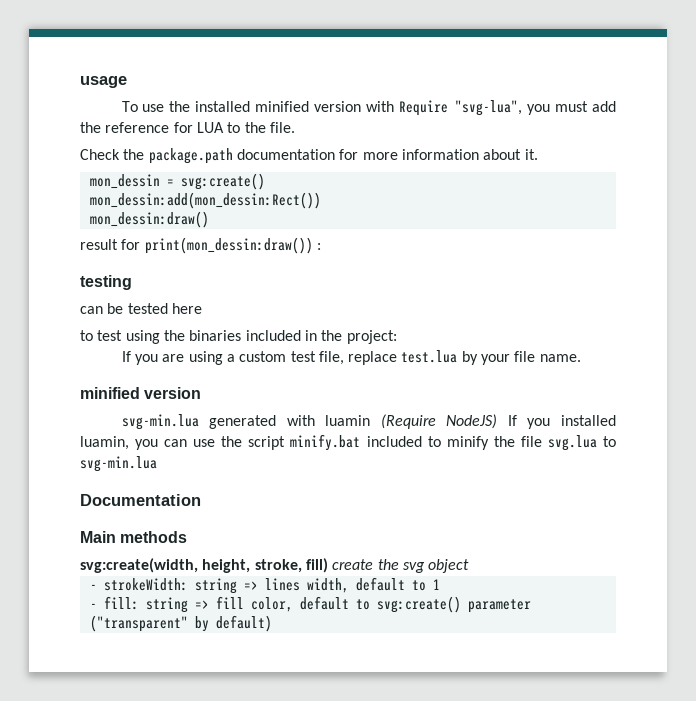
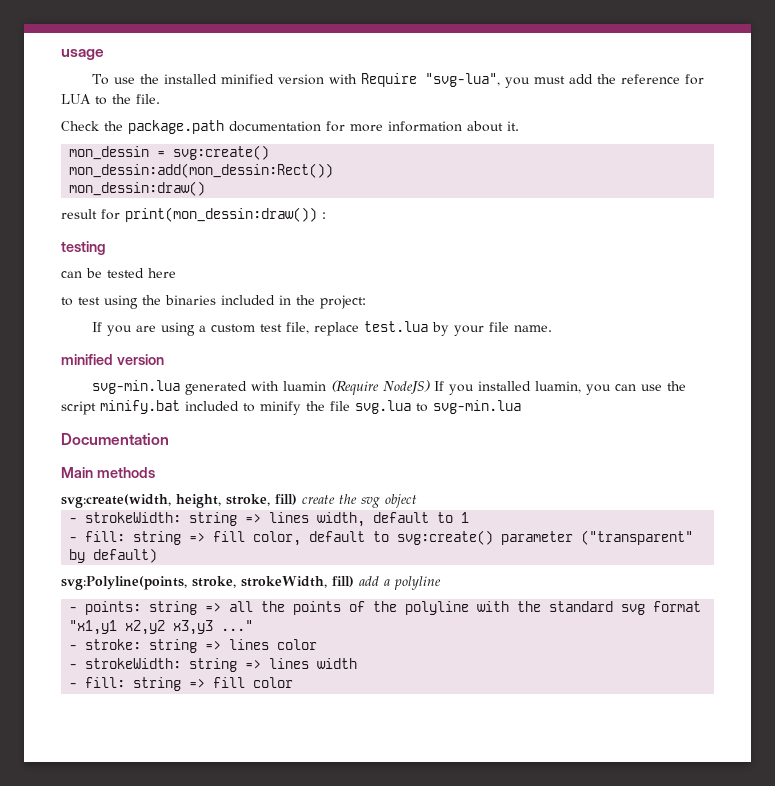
+ svg:Polyline(points, stroke, strokeWidth, fill) add a polyline
+ - points: string => all the points of the polyline with the standard svg format "x1,y1 x2,y2 x3,y3 ..."
+ - stroke: string => lines color
+ - strokeWidth: string => lines width
+ - fill: string => fill color

